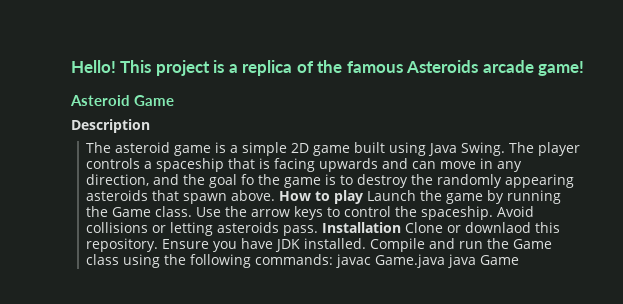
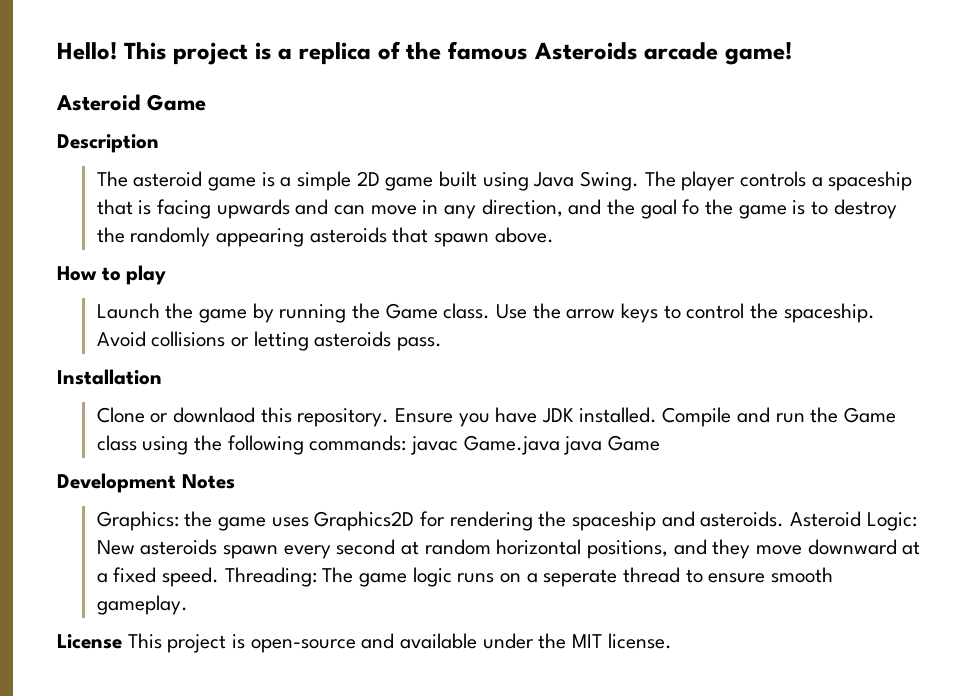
- The player controls a spaceship that is facing upwards and can move in any direction, and the goal fo the game is to destroy the randomly appearing asteroids that spawn above. How to play Launch the game by running the Game class.
+ The player controls a spaceship that is facing upwards and can move in any direction, and the goal fo the game is to destroy the randomly appearing asteroids that spawn above.
+ How to play
+ Launch the game by running the Game class.
- Avoid collisions or letting asteroids pass. Installation Clone or downlaod this repository.
+ Avoid collisions or letting asteroids pass.
+ Installation
+ Clone or downlaod this repository.
+ Development Notes
+ Graphics: the game uses Graphics2D for rendering the spaceship and asteroids. Asteroid Logic: New asteroids spawn every second at random horizontal positions, and they move downward at a fixed speed. Threading: The game logic runs on a seperate thread to ensure smooth gameplay.
+ License This project is open-source and available under the MIT license.

